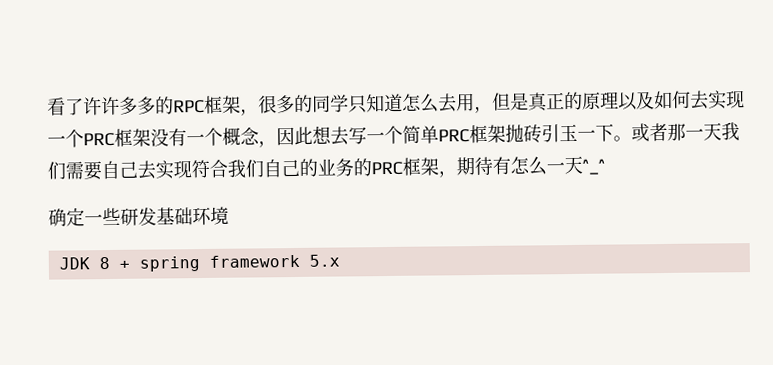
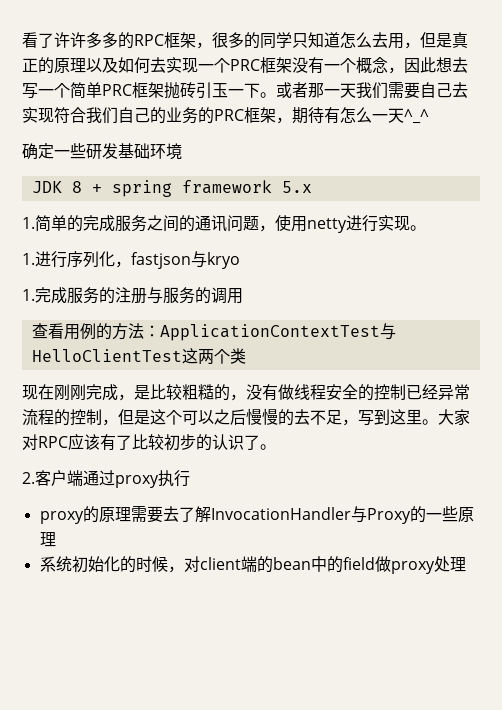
+ 1.简单的完成服务之间的通讯问题，使用netty进行实现。
+ 1.进行序列化，fastjson与kryo
+ 1.完成服务的注册与服务的调用
+ 查看用例的方法：ApplicationContextTest与HelloClientTest这两个类
+ 现在刚刚完成，是比较粗糙的，没有做线程安全的控制已经异常流程的控制，但是这个可以之后慢慢的去不足，写到这里。大家对RPC应该有了比较初步的认识了。
+ 2.客户端通过proxy执行
+ proxy的原理需要去了解InvocationHandler与Proxy的一些原理
+ 系统初始化的时候，对client端的bean中的field做proxy处理

